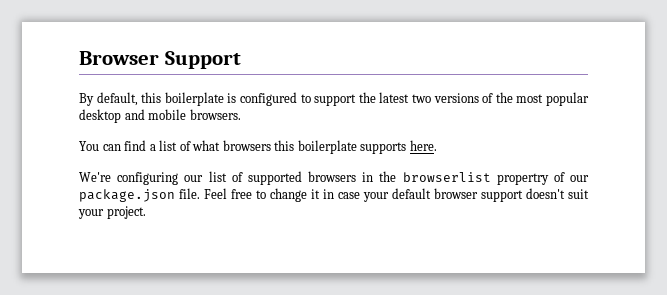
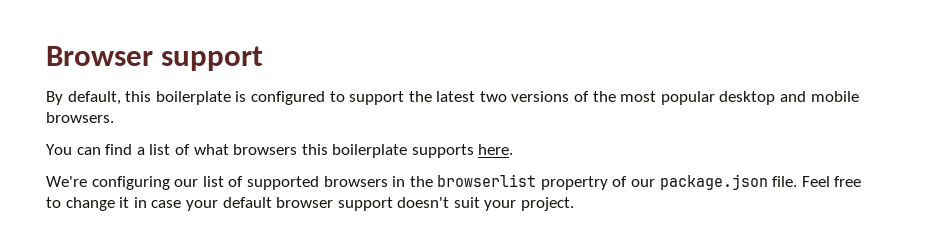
- Browser Support
+ Browser support

